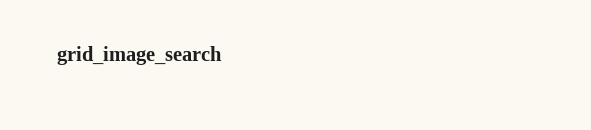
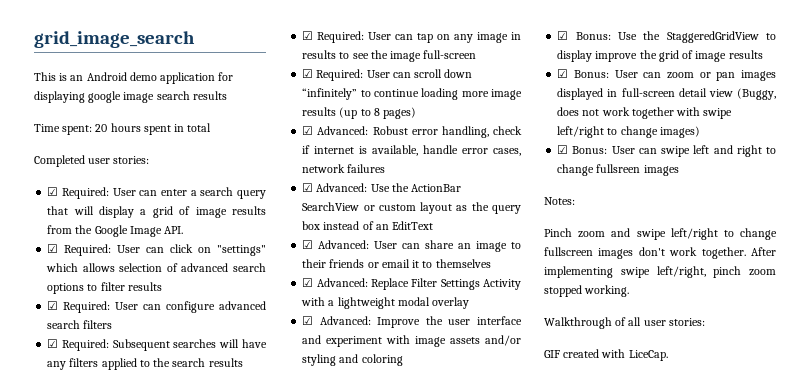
+ This is an Android demo application for displaying google image search results
+ Time spent: 20 hours spent in total
+ Completed user stories:
+ ☑ Required: User can enter a search query that will display a grid of image results from the Google Image API.
+ ☑ Required: User can click on "settings" which allows selection of advanced search options to filter results
+ ☑ Required: User can configure advanced search filters
+ ☑ Required: Subsequent searches will have any filters applied to the search results
+ ☑ Required: User can tap on any image in results to see the image full-screen
+ ☑ Required: User can scroll down “infinitely” to continue loading more image results (up to 8 pages)
+ ☑ Advanced: Robust error handling, check if internet is available, handle error cases, network failures
+ ☑ Advanced: Use the ActionBar SearchView or custom layout as the query box instead of an EditText
+ ☑ Advanced: User can share an image to their friends or email it to themselves
+ ☑ Advanced: Replace Filter Settings Activity with a lightweight modal overlay
+ ☑ Advanced: Improve the user interface and experiment with image assets and/or styling and coloring
+ ☑ Bonus: Use the StaggeredGridView to display improve the grid of image results
+ ☑ Bonus: User can zoom or pan images displayed in full-screen detail view (Buggy, does not work together with swipe left/right to change images)
+ ☑ Bonus: User can swipe left and right to change fullsreen images
+ Notes:
+ Pinch zoom and swipe left/right to change fullscreen images don't work together. After implementing swipe left/right, pinch zoom stopped working.
+ Walkthrough of all user stories:
+ GIF created with LiceCap.

